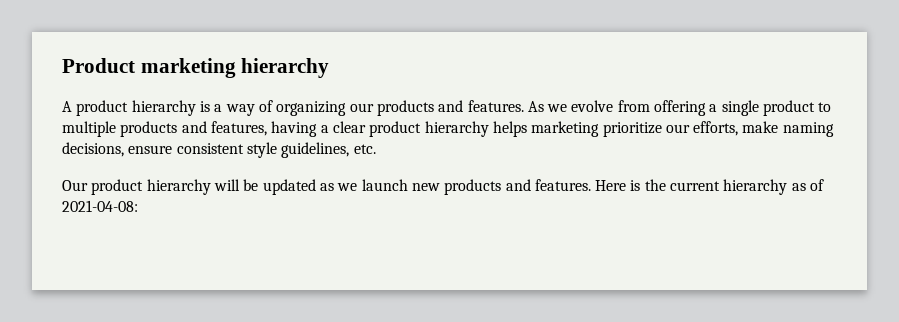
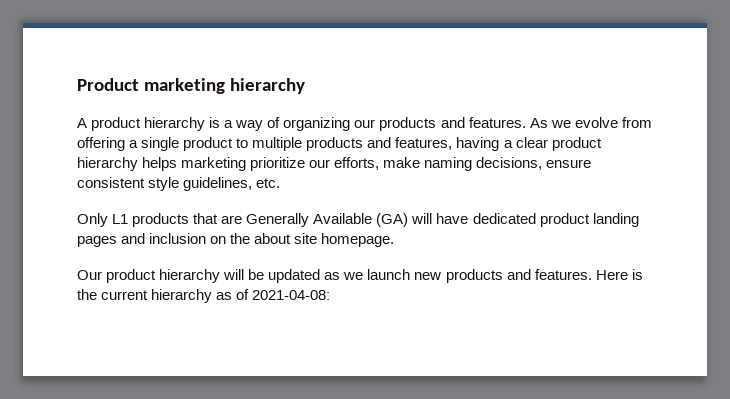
+ Only L1 products that are Generally Available (GA) will have dedicated product landing pages and inclusion on the about site homepage.

